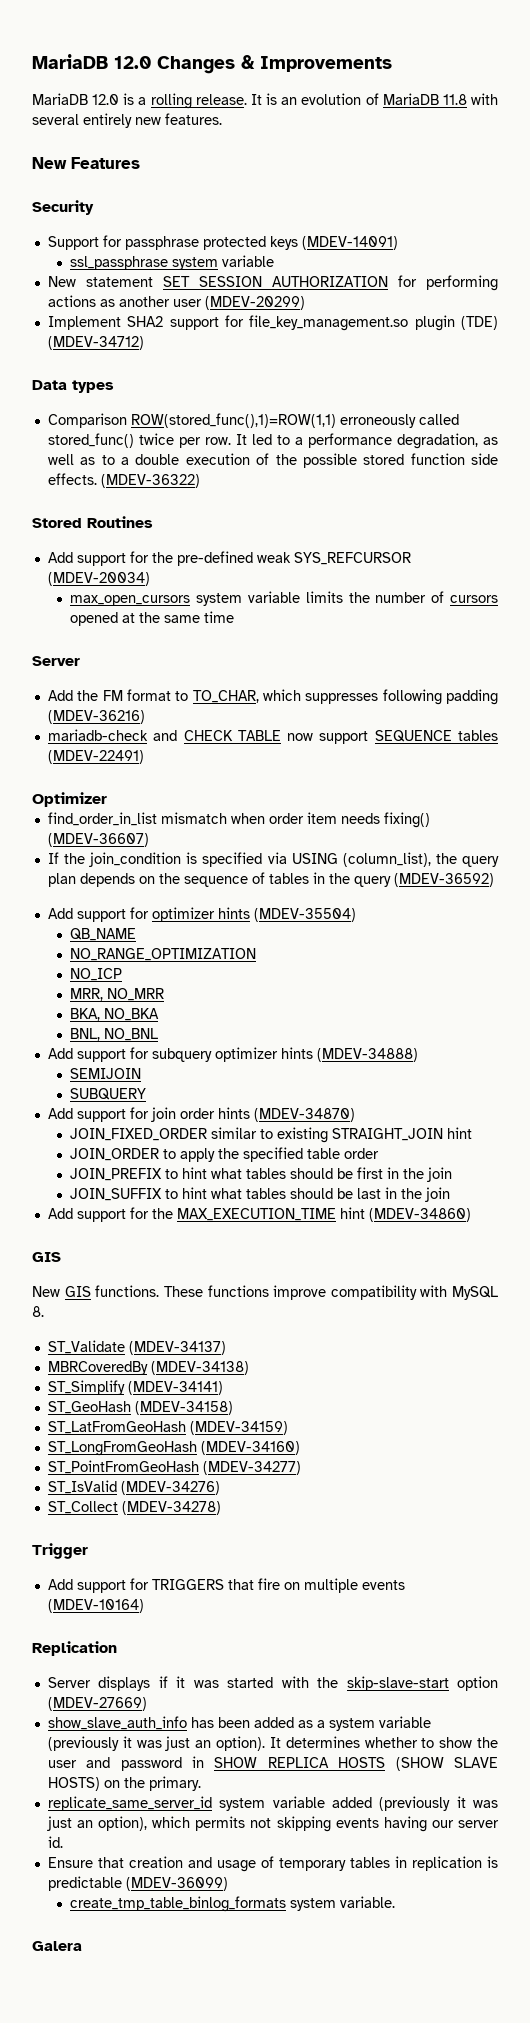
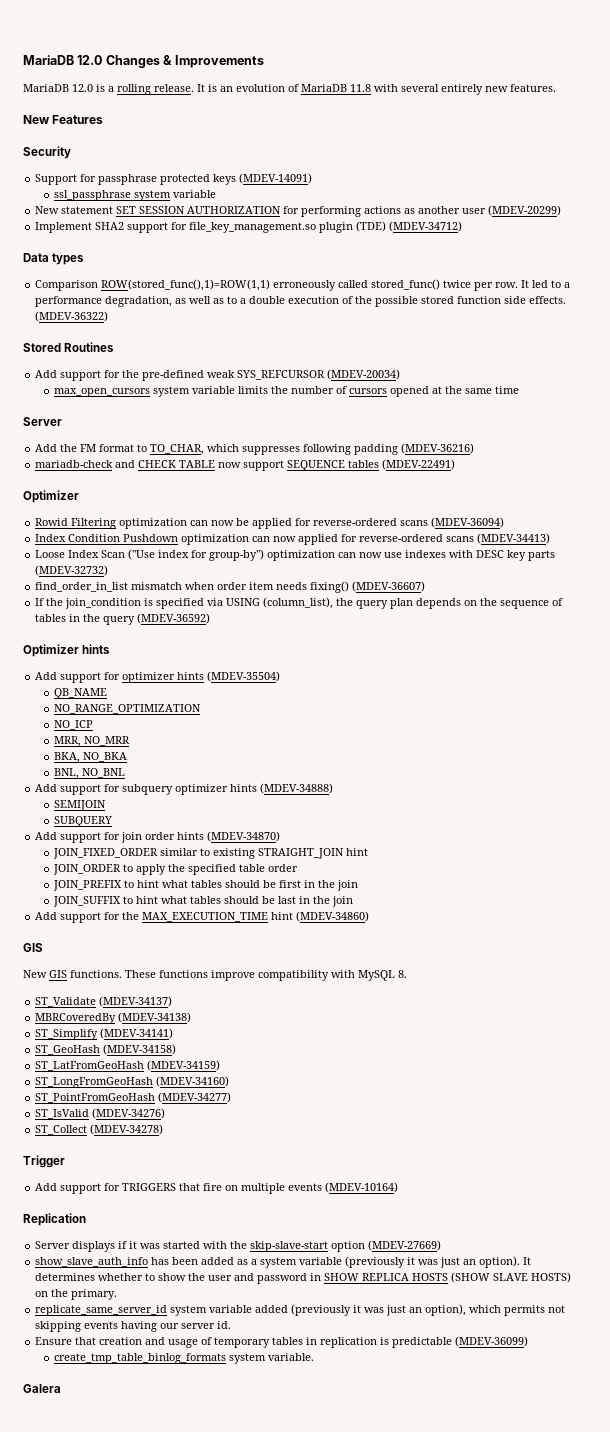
+ Rowid Filtering optimization can now be applied for reverse-ordered scans (MDEV-36094)
+ Index Condition Pushdown optimization can now applied for reverse-ordered scans (MDEV-34413)
+ Loose Index Scan ("Use index for group-by") optimization can now use indexes with DESC key parts (MDEV-32732)
+ Optimizer hints

